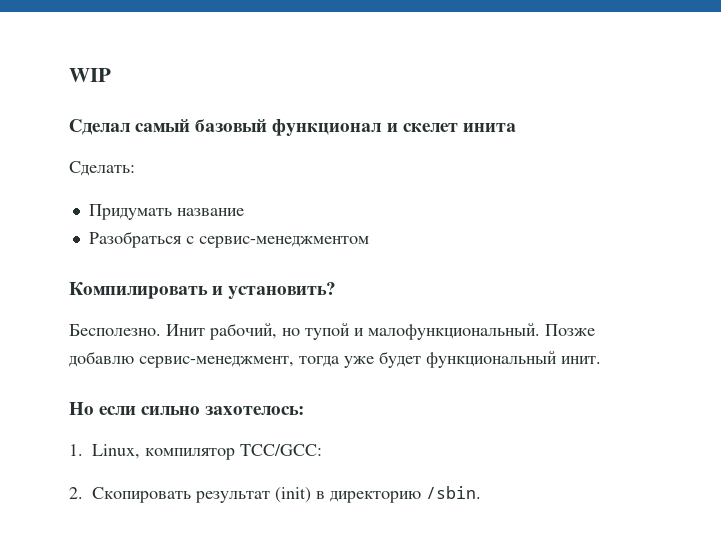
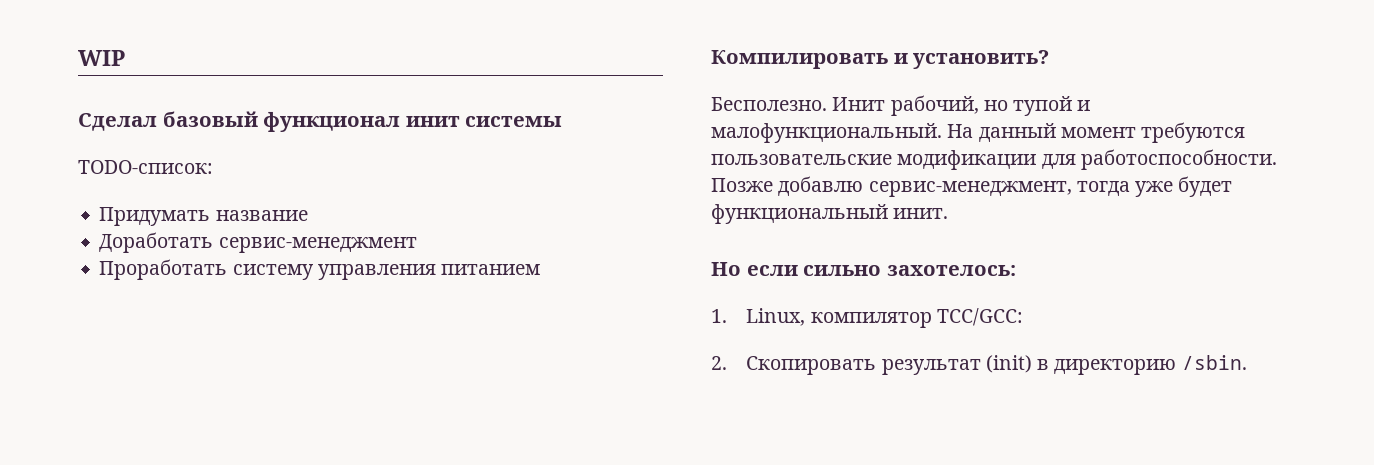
- Сделал самый базовый функционал и скелет инита
- Сделать:
+ Сделал базовый функционал инит системы
+ TODO-список:
  Придумать название
- Разобраться с сервис-менеджментом
+ Доработать сервис-менеджмент
+ Проработать систему управления питанием
+ На данный момент требуются пользовательские модификации для работоспособности.

